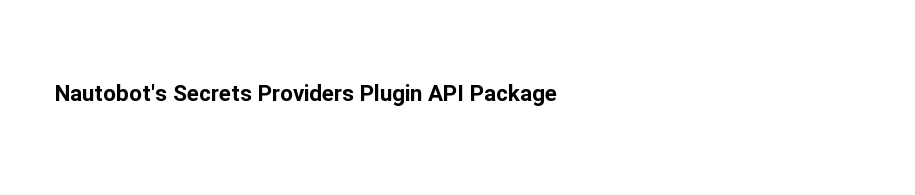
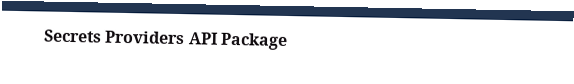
- Nautobot's Secrets Providers Plugin API Package
+ Secrets Providers API Package

